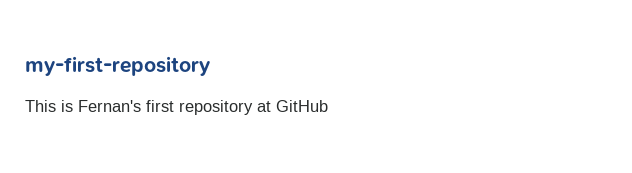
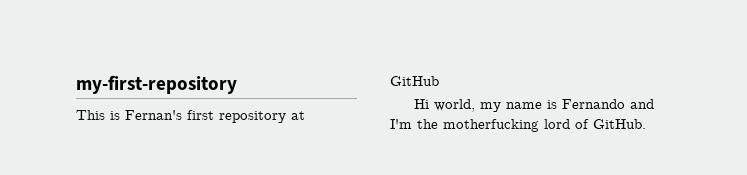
+ Hi world, my name is Fernando and I'm the motherfucking lord of GitHub.

